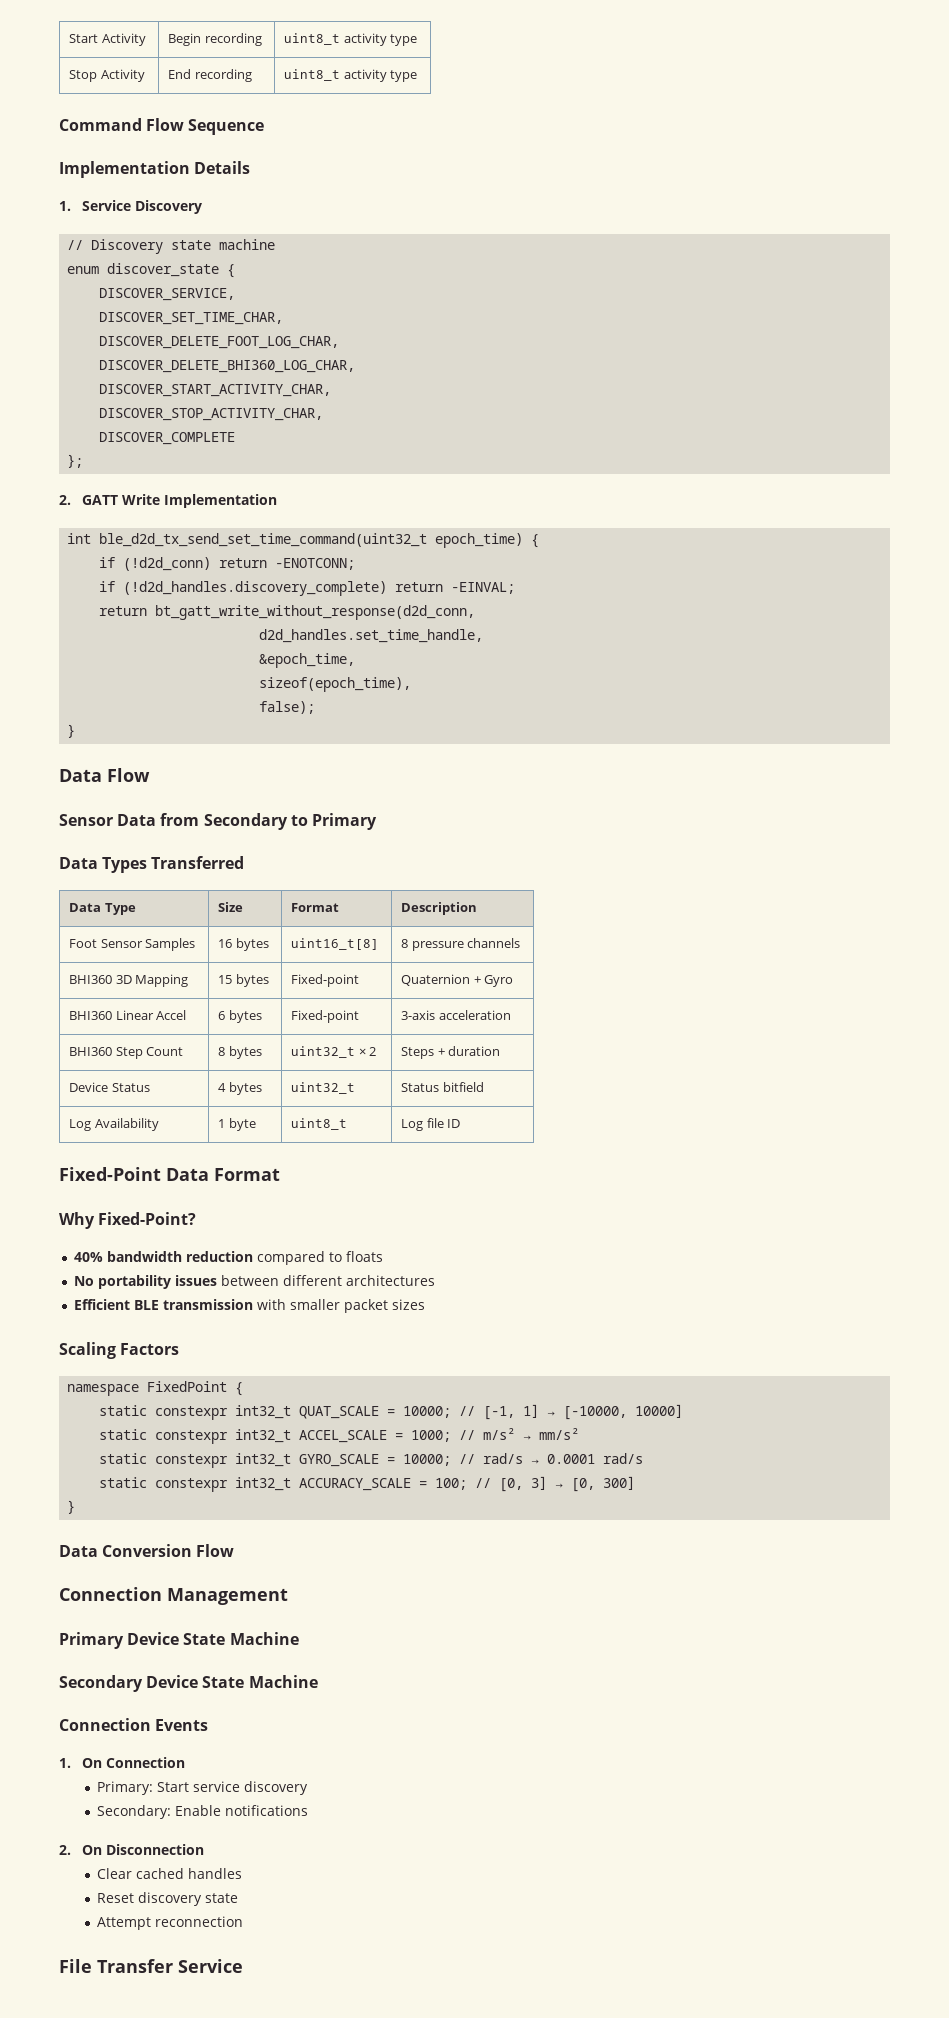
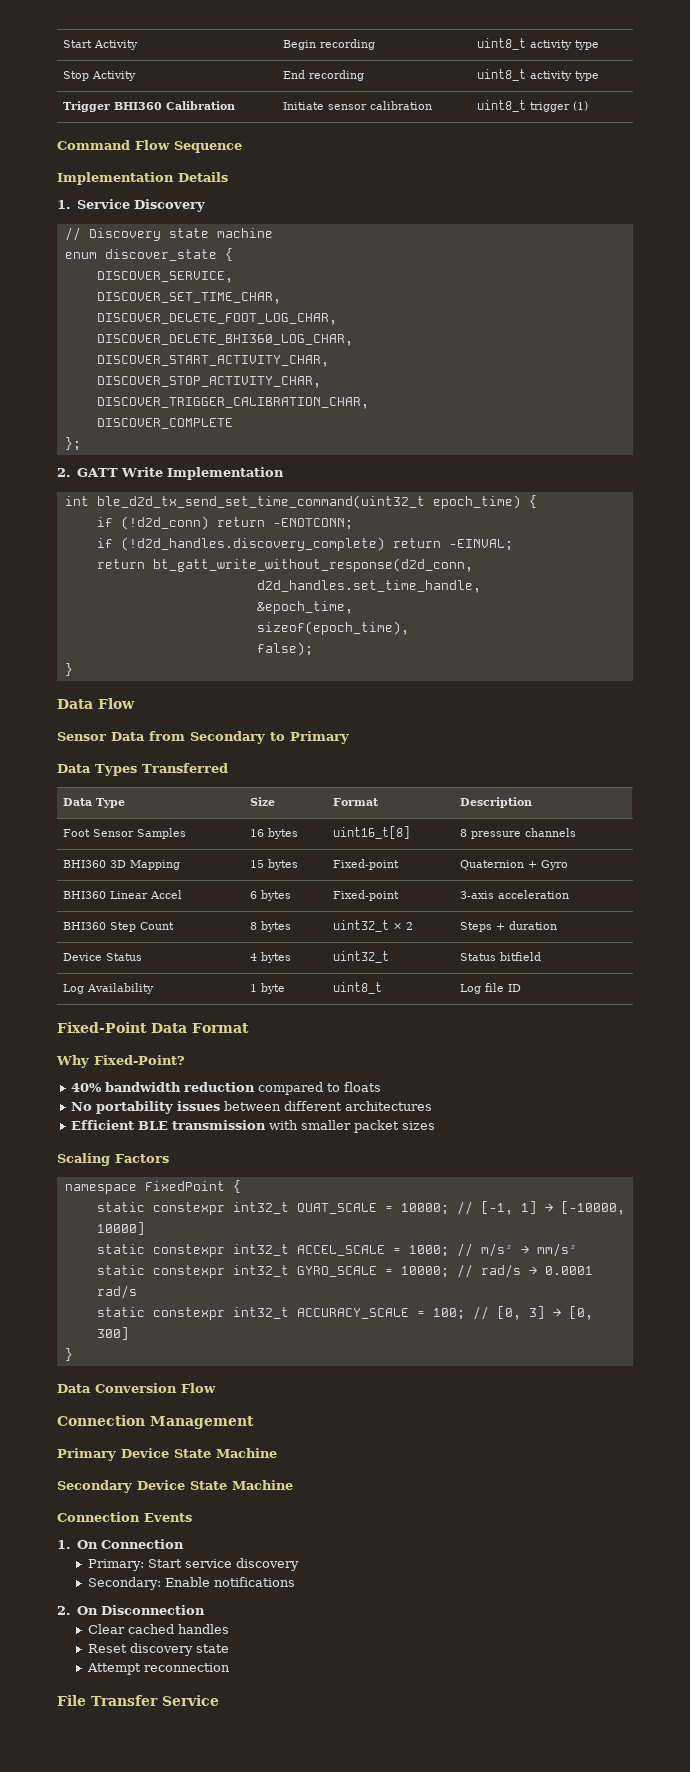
+ Trigger BHI360 Calibration | Initiate sensor calibration | uint8_t trigger (1)
+ DISCOVER_TRIGGER_CALIBRATION_CHAR,

